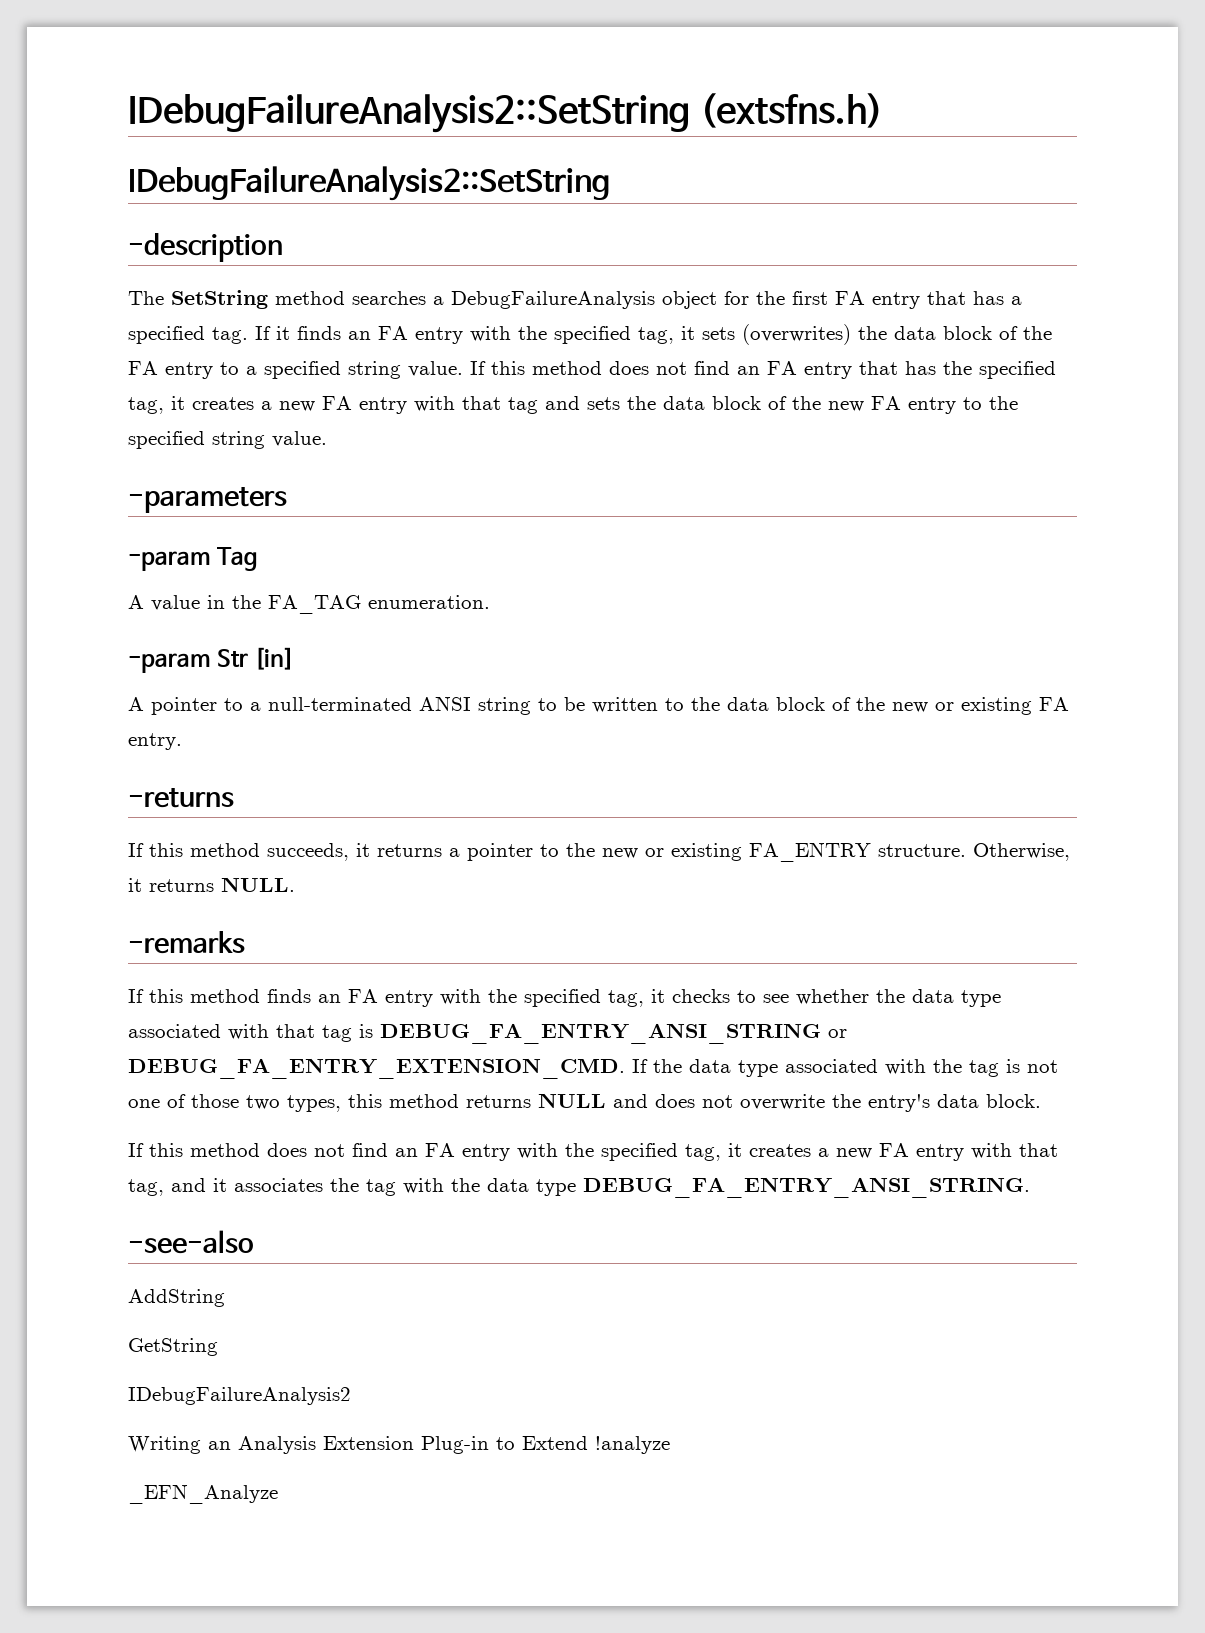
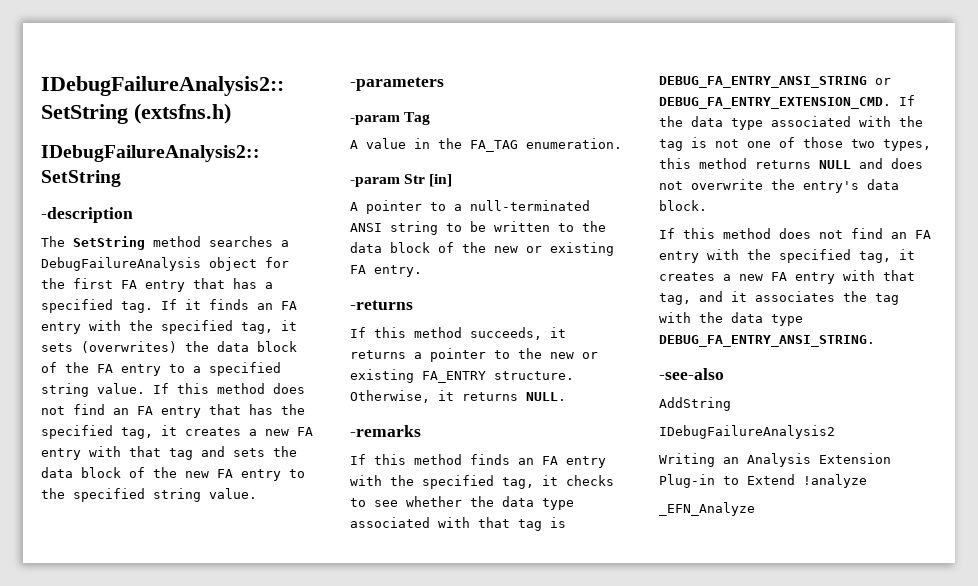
- GetString

